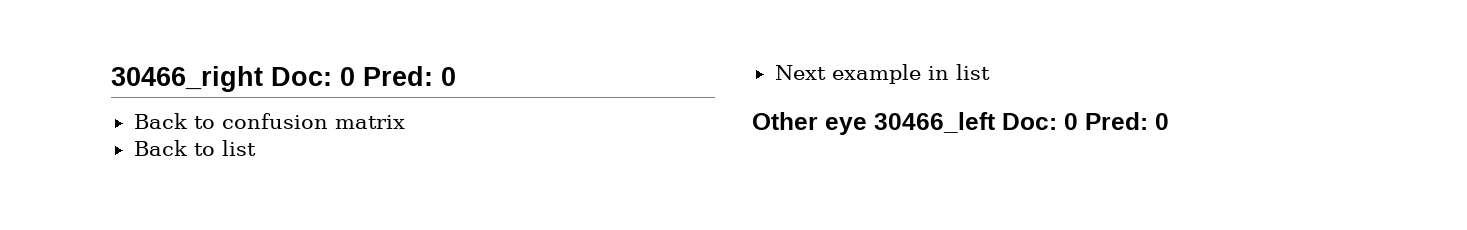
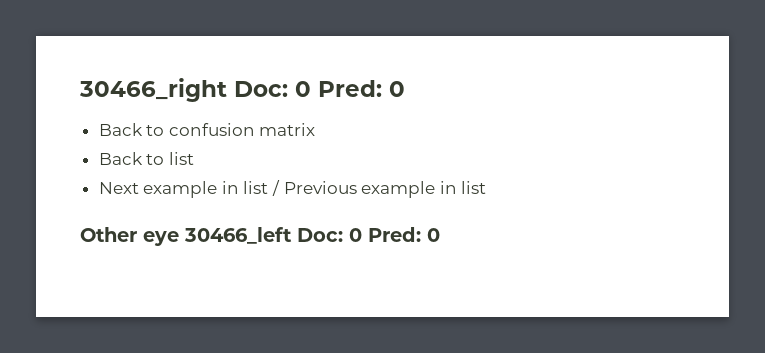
- Next example in list
+ Next example in list / Previous example in list

